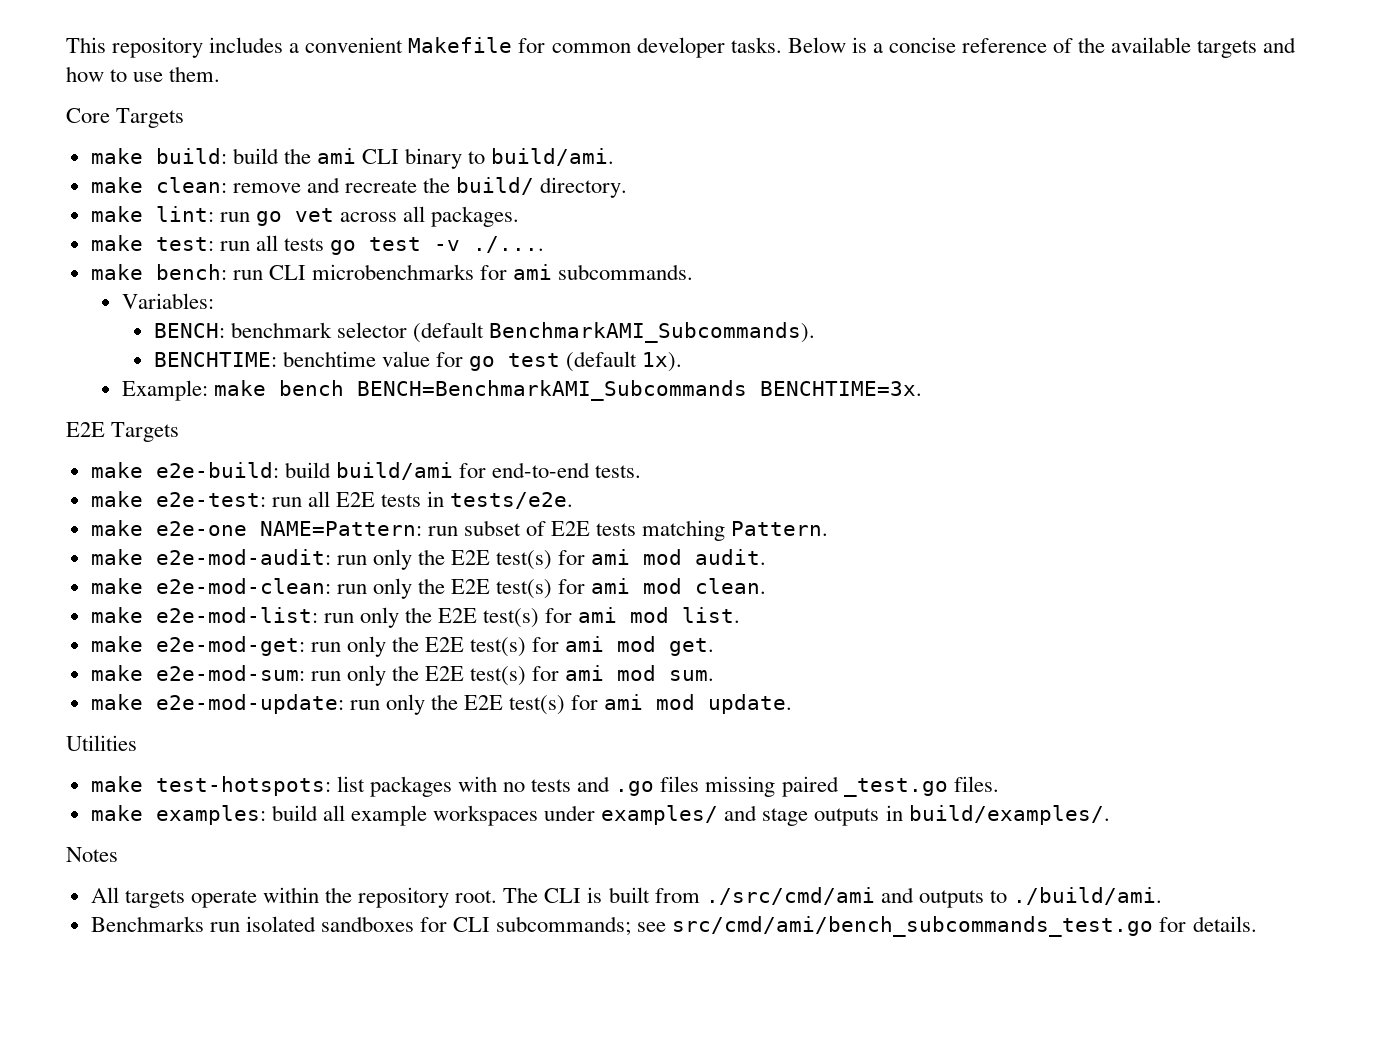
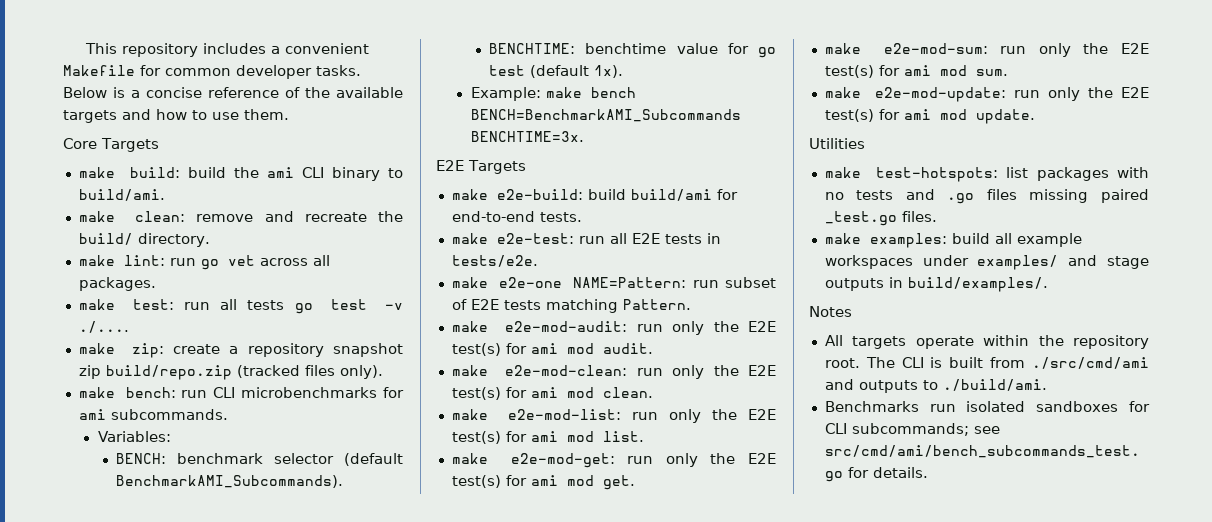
+ make zip: create a repository snapshot zip build/repo.zip (tracked files only).

